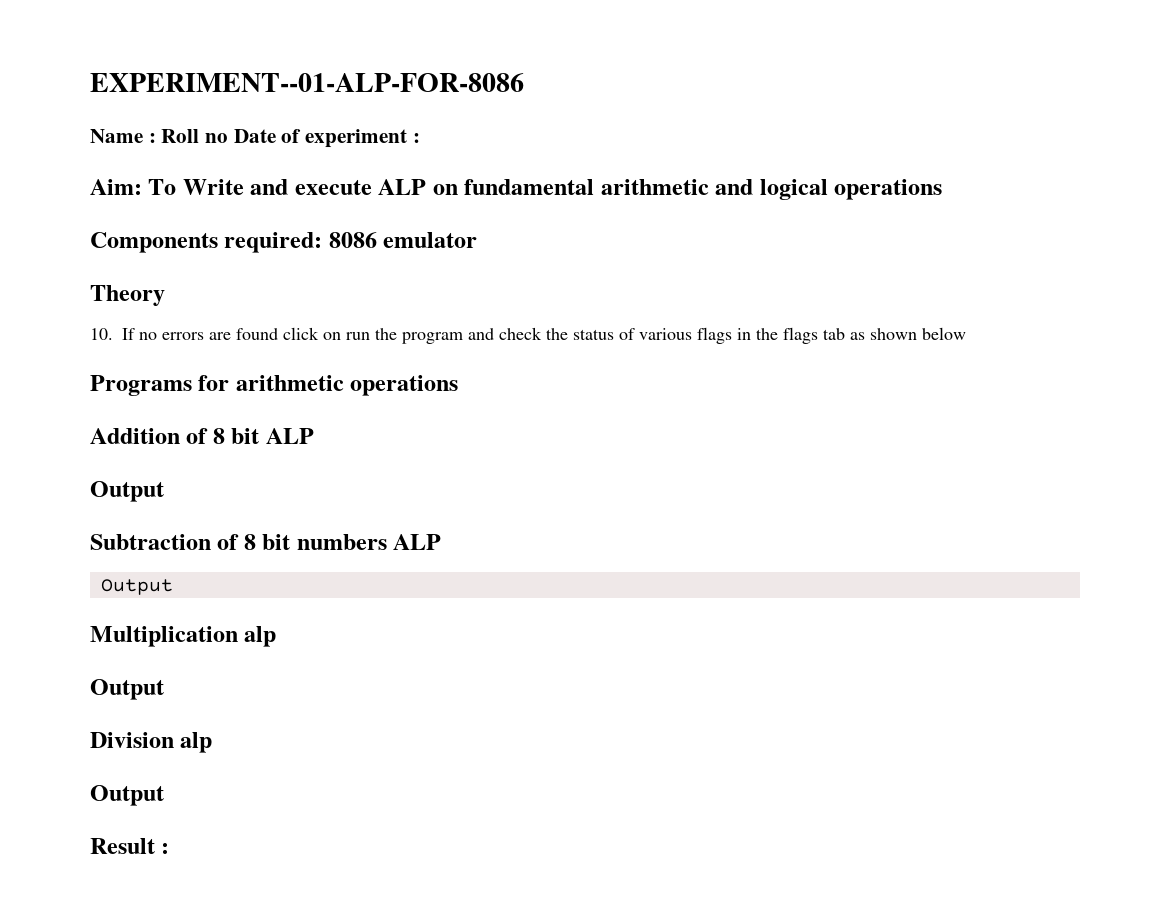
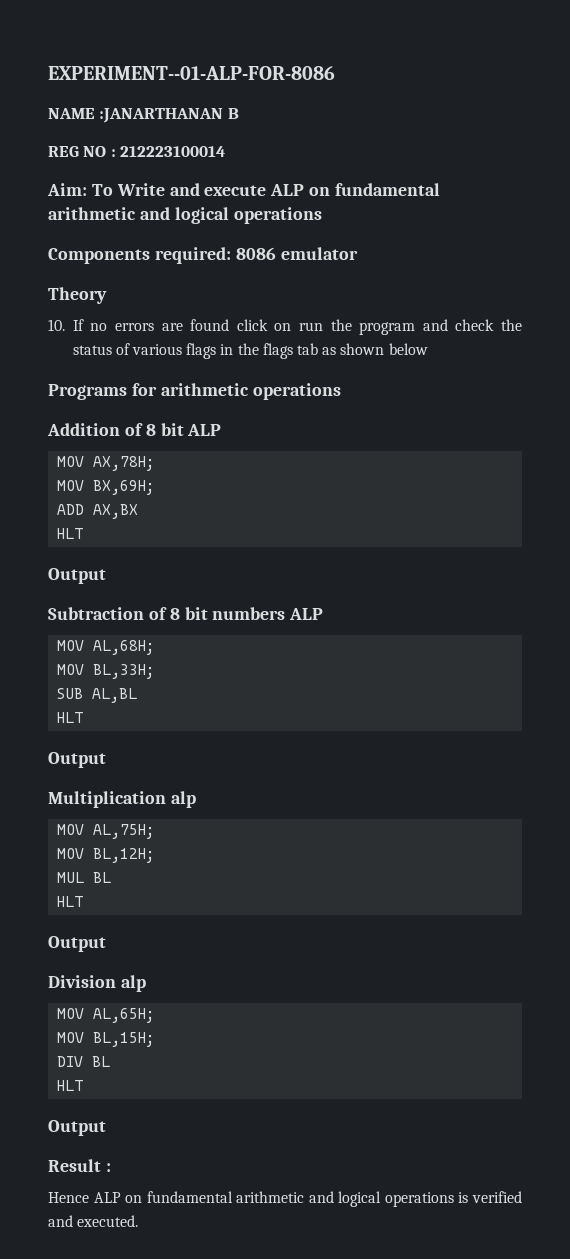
- Name : Roll no Date of experiment :
+ NAME :JANARTHANAN B
+ REG NO : 212223100014
+ MOV AX,78H;
+ MOV BX,69H;
+ ADD AX,BX
+ HLT
  Subtraction of 8 bit numbers ALP
+ MOV AL,68H;
+ MOV BL,33H;
+ SUB AL,BL
+ HLT
  Output
  Multiplication alp
+ MOV AL,75H;
+ MOV BL,12H;
+ MUL BL
+ HLT
  Output
  Division alp
+ MOV AL,65H;
+ MOV BL,15H;
+ DIV BL
+ HLT
  Output
  Result :
+ Hence ALP on fundamental arithmetic and logical operations is verified and executed.

